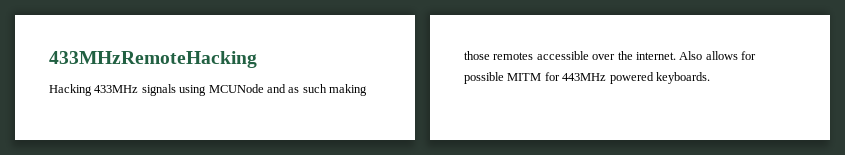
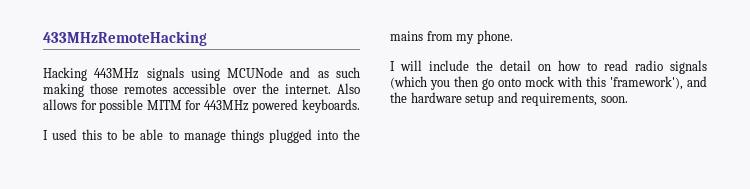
- Hacking 433MHz signals using MCUNode and as such making those remotes accessible over the internet.
+ Hacking 443MHz signals using MCUNode and as such making those remotes accessible over the internet.
+ I used this to be able to manage things plugged into the mains from my phone.
+ I will include the detail on how to read radio signals (which you then go onto mock with this 'framework'), and the hardware setup and requirements, soon.

